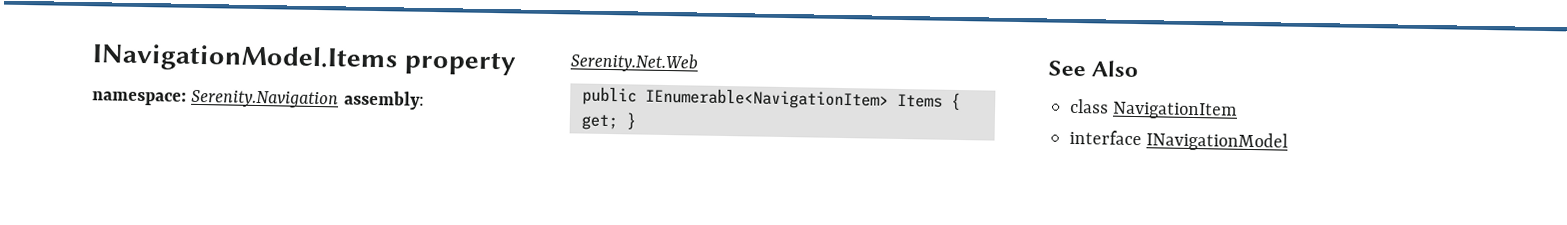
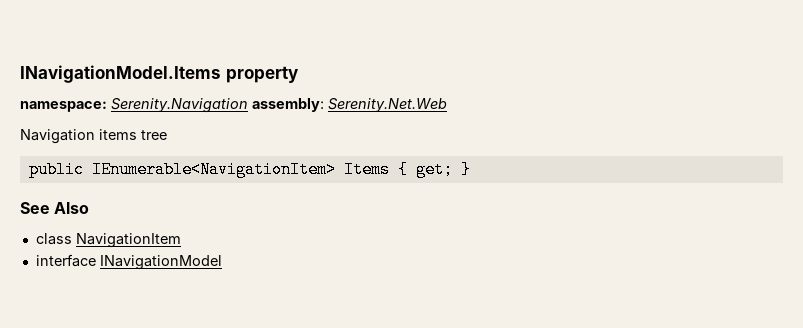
+ Navigation items tree

